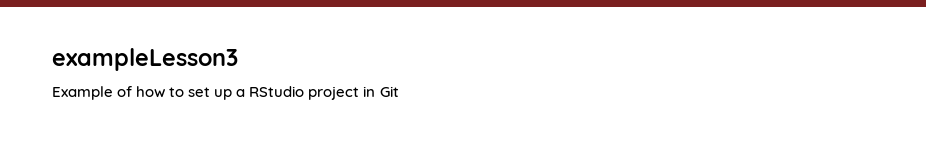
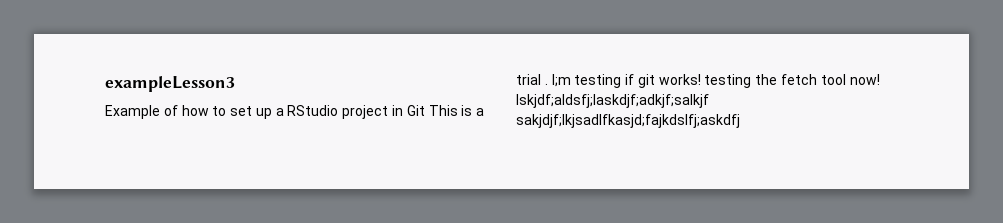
- Example of how to set up a RStudio project in Git
+ Example of how to set up a RStudio project in Git This is a trial . I;m testing if git works! testing the fetch tool now! lskjdf;aldsfj;laskdjf;adkjf;salkjf sakjdjf;lkjsadlfkasjd;fajkdslfj;askdfj

